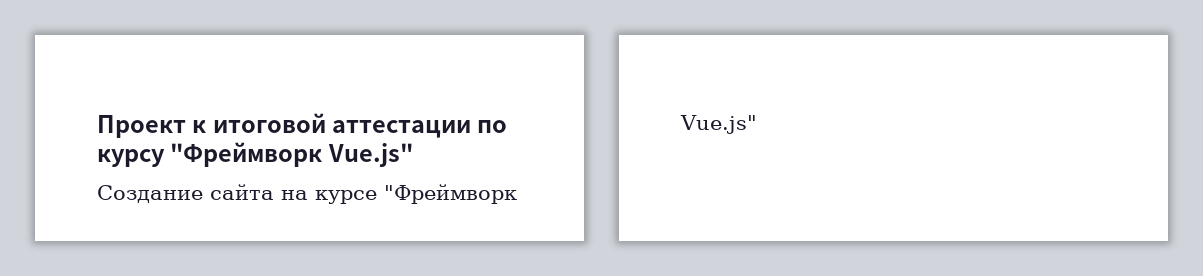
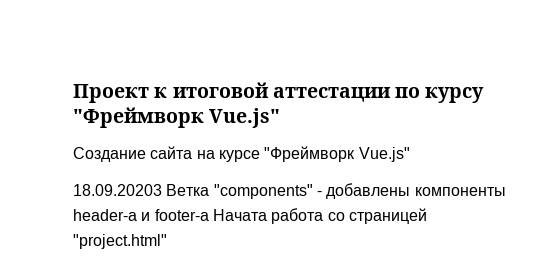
+ 18.09.20203 Ветка "components" - добавлены компоненты header-а и footer-а Начата работа со страницей "project.html"

